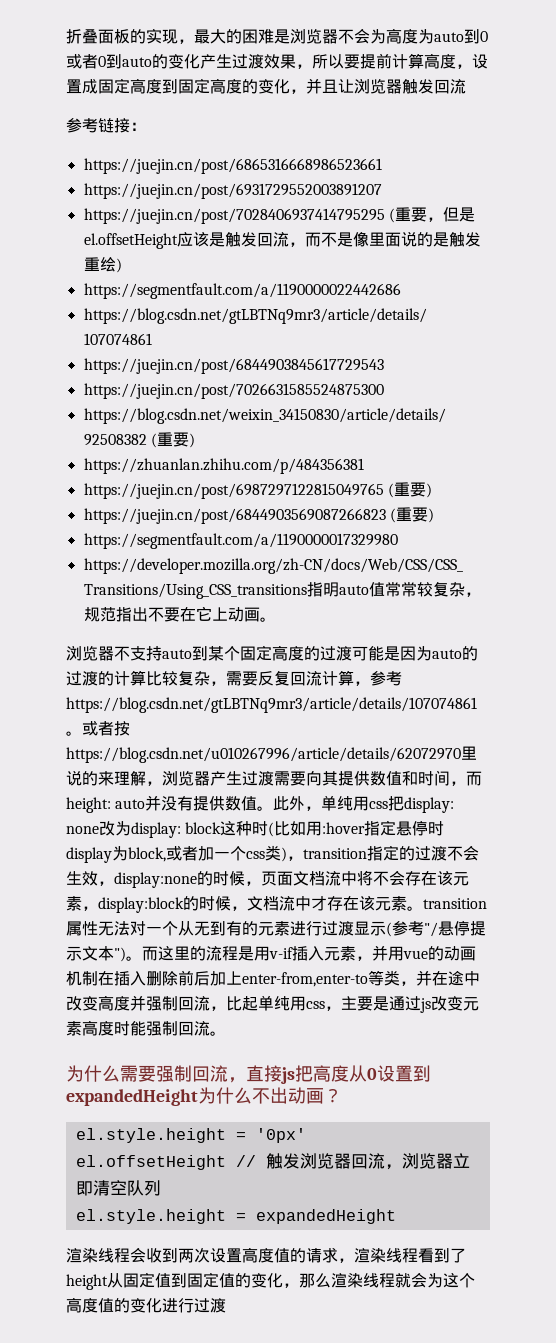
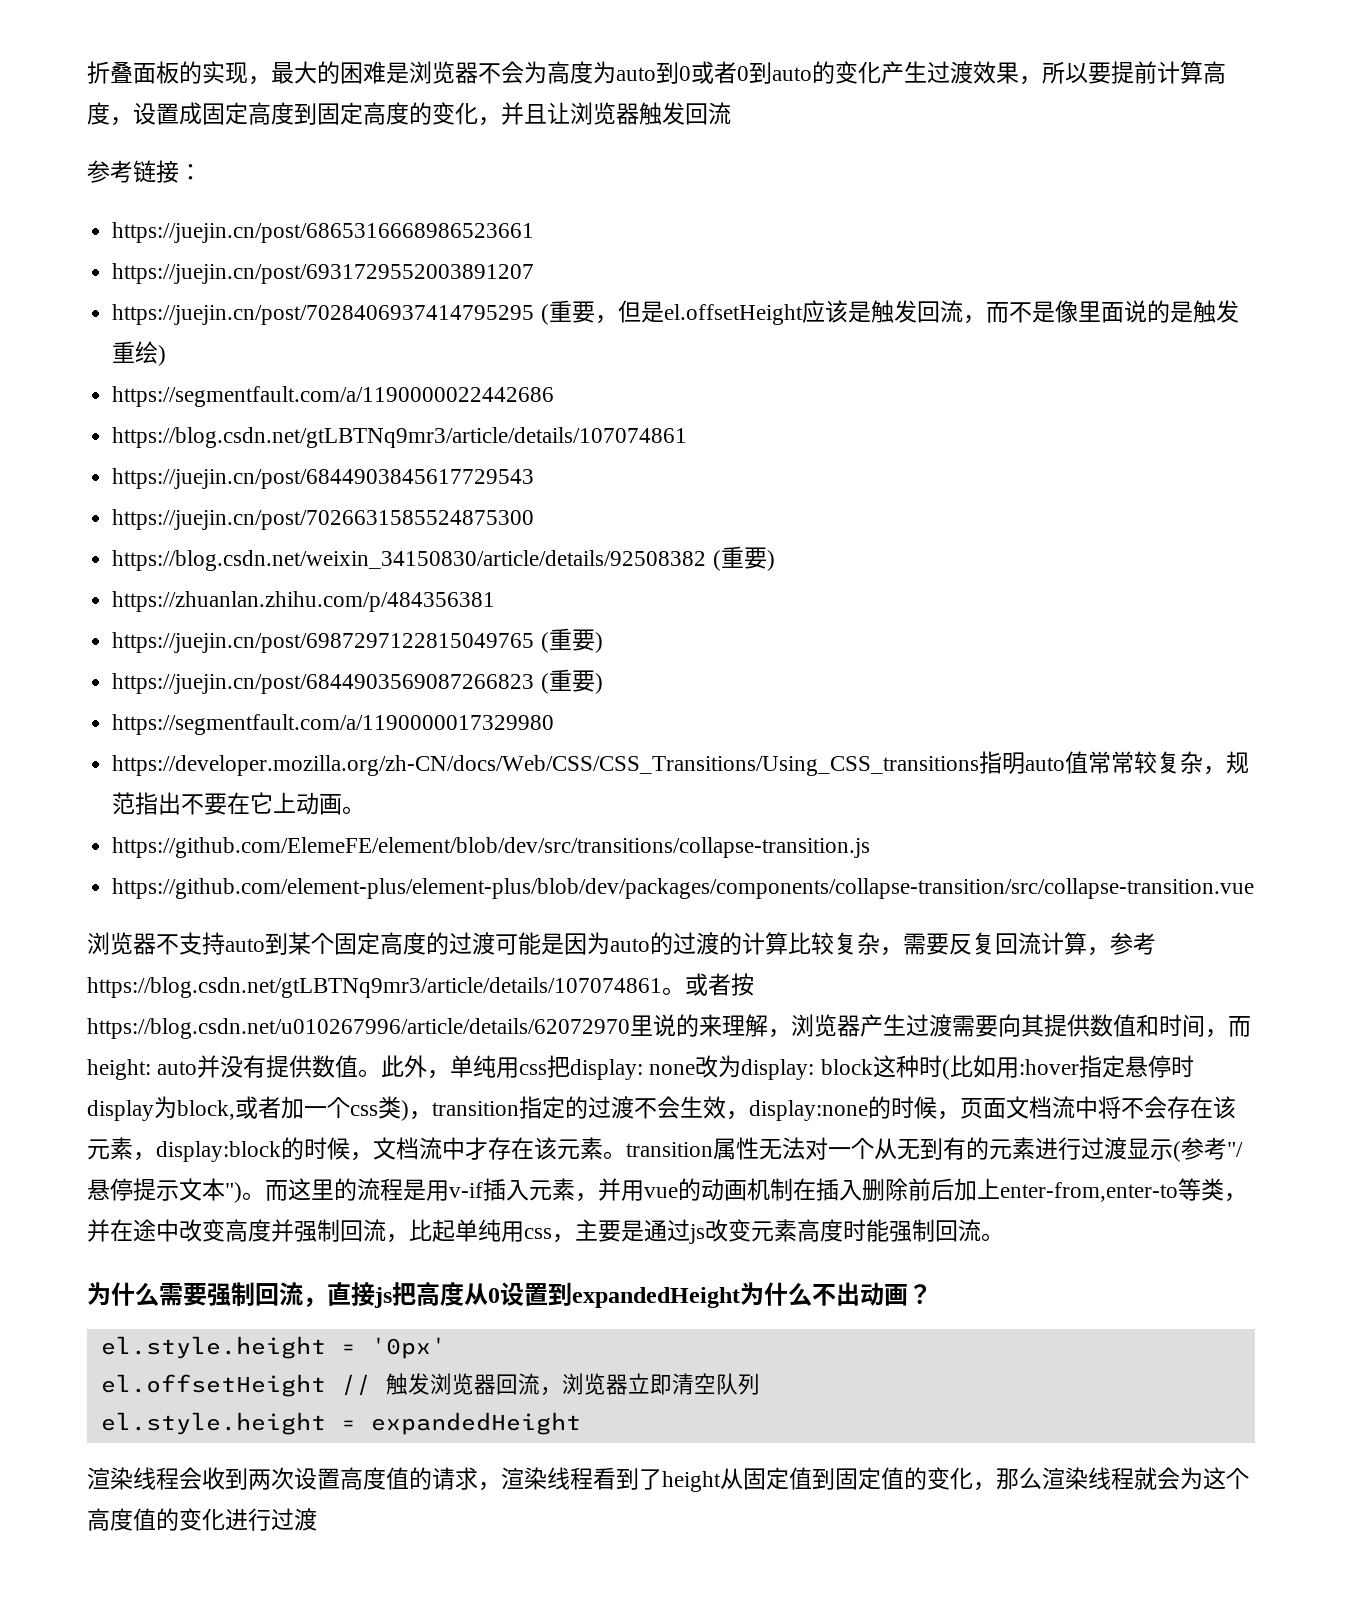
+ https://github.com/ElemeFE/element/blob/dev/src/transitions/collapse-transition.js
+ https://github.com/element-plus/element-plus/blob/dev/packages/components/collapse-transition/src/collapse-transition.vue

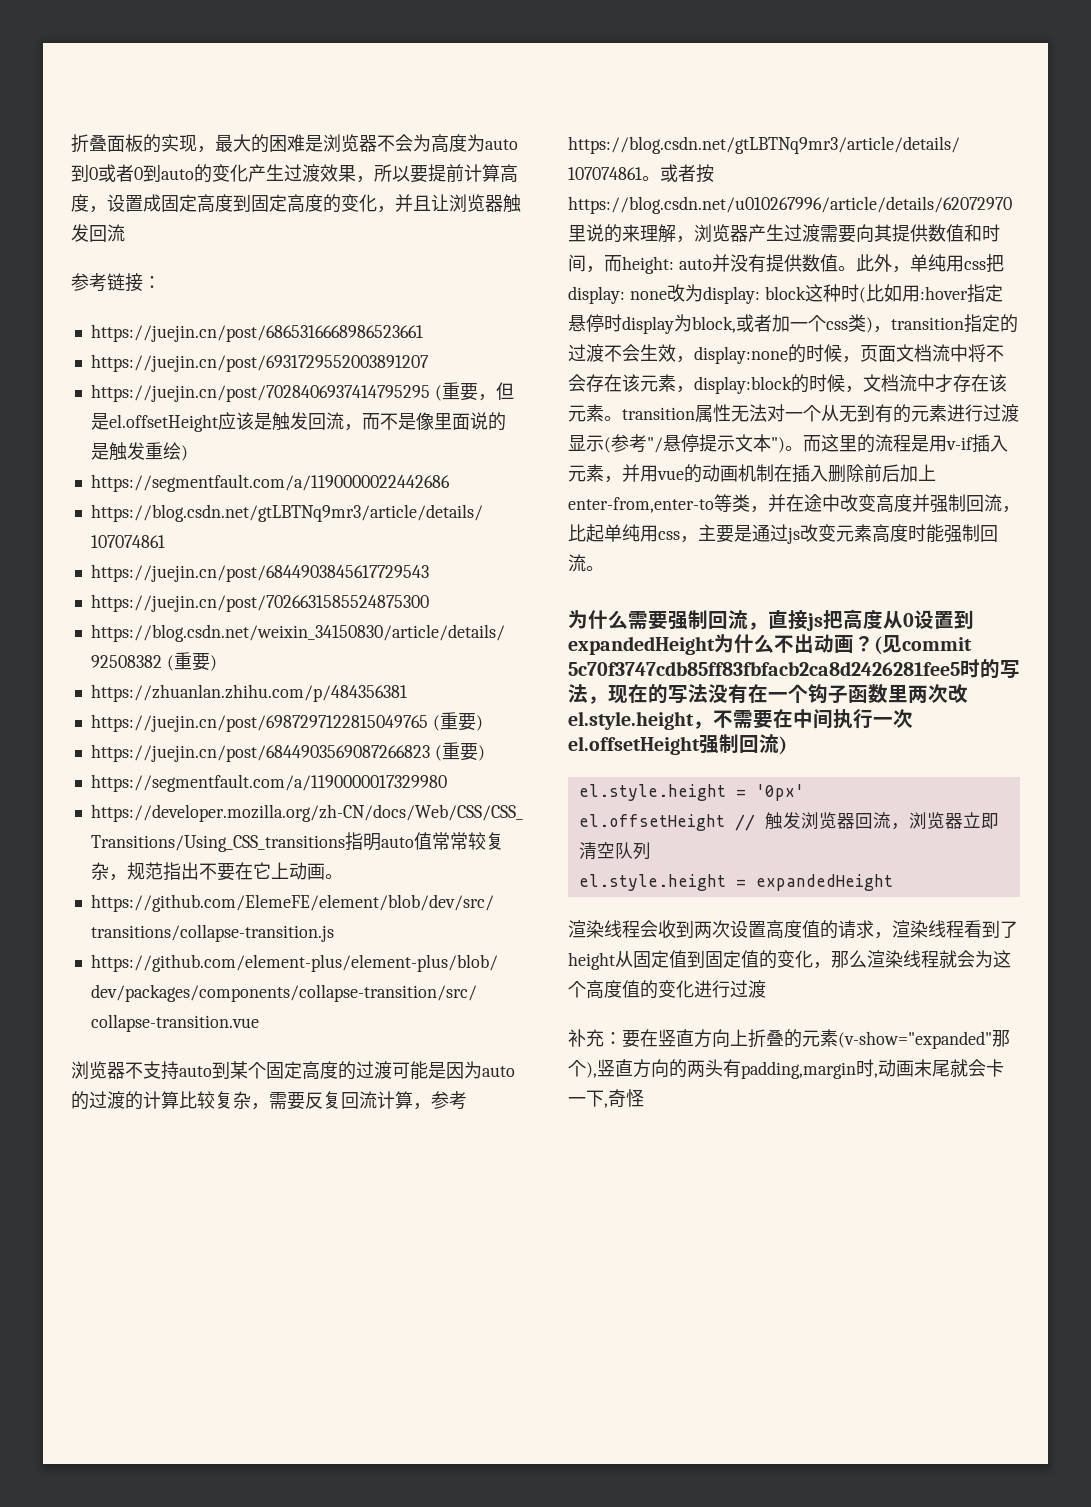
+ (见commit 5c70f3747cdb85ff83fbfacb2ca8d2426281fee5时的写法，现在的写法没有在一个钩子函数里两次改el.style.height，不需要在中间执行一次el.offsetHeight强制回流)
+ 补充：要在竖直方向上折叠的元素(v-show="expanded"那个),竖直方向的两头有padding,margin时,动画末尾就会卡一下,奇怪

